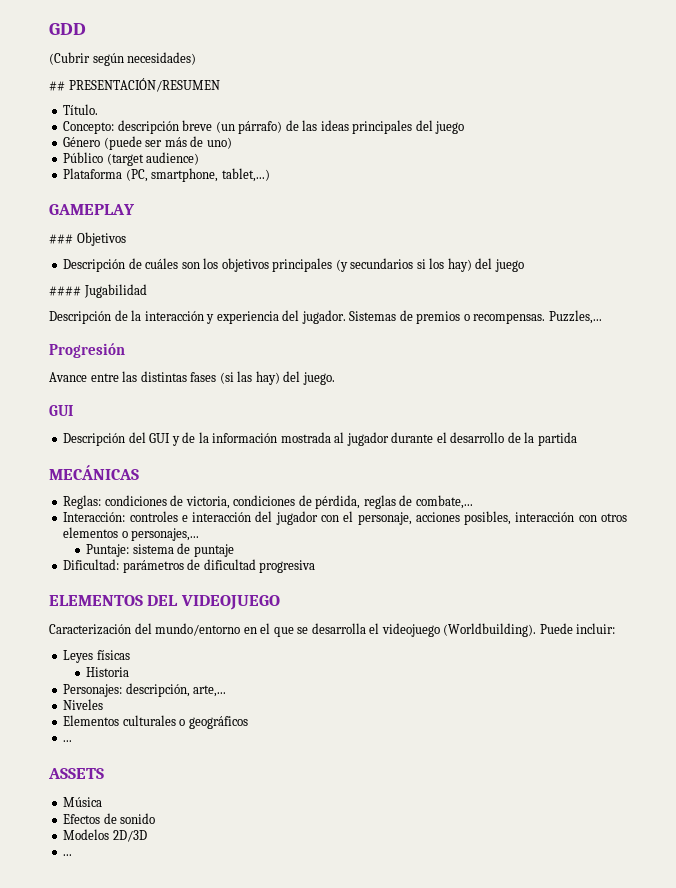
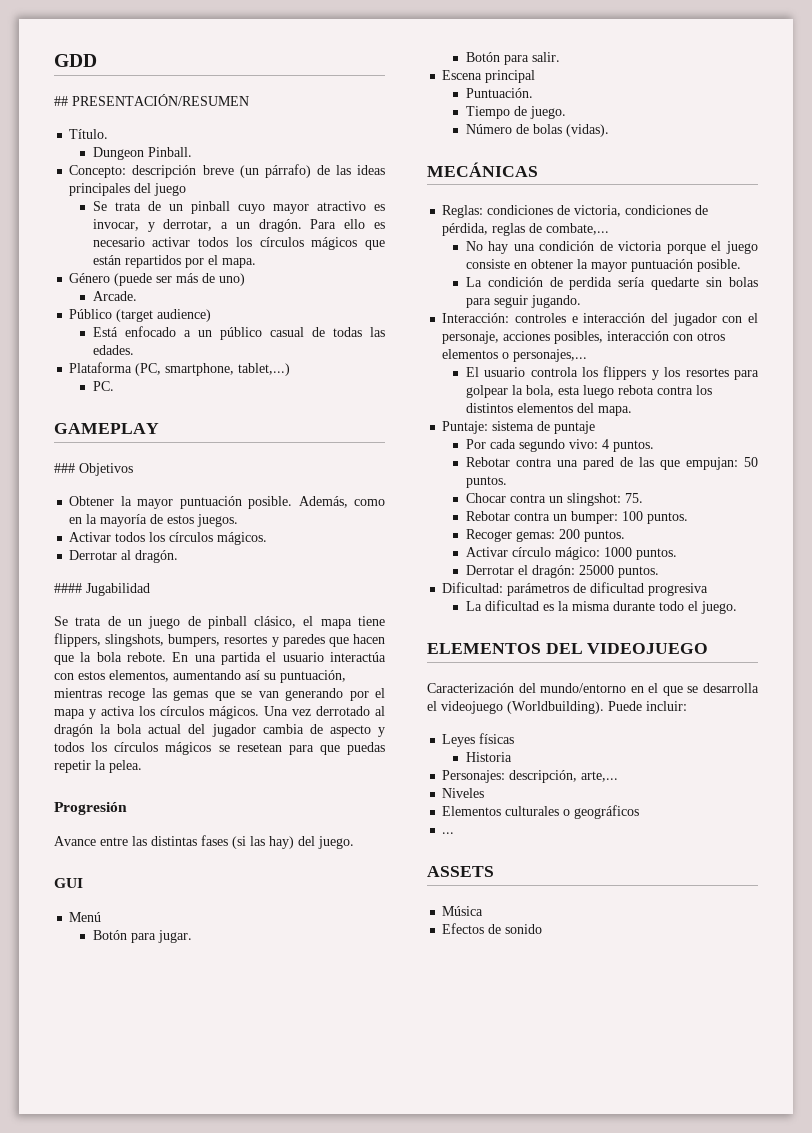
- (Cubrir según necesidades)
+ Dungeon Pinball.
+ Se trata de un pinball cuyo mayor atractivo es invocar, y derrotar, a un dragón. Para ello es necesario activar todos los círculos mágicos que están repartidos por el mapa.
+ Arcade.
+ Está enfocado a un público casual de todas las edades.
+ PC.
- Descripción de cuáles son los objetivos principales (y secundarios si los hay) del juego
+ Obtener la mayor puntuación posible. Además, como en la mayoría de estos juegos.
+ Activar todos los círculos mágicos.
+ Derrotar al dragón.
  #### Jugabilidad
- Descripción de la interacción y experiencia del jugador. Sistemas de premios o recompensas. Puzzles,...
+ Se trata de un juego de pinball clásico, el mapa tiene flippers, slingshots, bumpers, resortes y paredes que hacen que la bola rebote. En una partida el usuario interactúa con estos elementos, aumentando así su puntuación, mientras recoge las gemas que se van generando por el mapa y activa los círculos mágicos. Una vez derrotado al dragón la bola actual del jugador cambia de aspecto y todos los círculos mágicos se resetean para que puedas repetir la pelea.
- Descripción del GUI y de la información mostrada al jugador durante el desarrollo de la partida
+ Menú
+ Botón para jugar.
+ Botón para salir.
+ Escena principal
+ Puntuación.
+ Tiempo de juego.
+ Número de bolas (vidas).
+ No hay una condición de victoria porque el juego consiste en obtener la mayor puntuación posible.
+ La condición de perdida sería quedarte sin bolas para seguir jugando.
+ El usuario controla los flippers y los resortes para golpear la bola, esta luego rebota contra los distintos elementos del mapa.
  Puntaje: sistema de puntaje
+ Por cada segundo vivo: 4 puntos.
+ Rebotar contra una pared de las que empujan: 50 puntos.
+ Chocar contra un slingshot: 75.
+ Rebotar contra un bumper: 100 puntos.
+ Recoger gemas: 200 puntos.
+ Activar círculo mágico: 1000 puntos.
+ Derrotar el dragón: 25000 puntos.
+ La dificultad es la misma durante todo el juego.
- Modelos 2D/3D
- ...

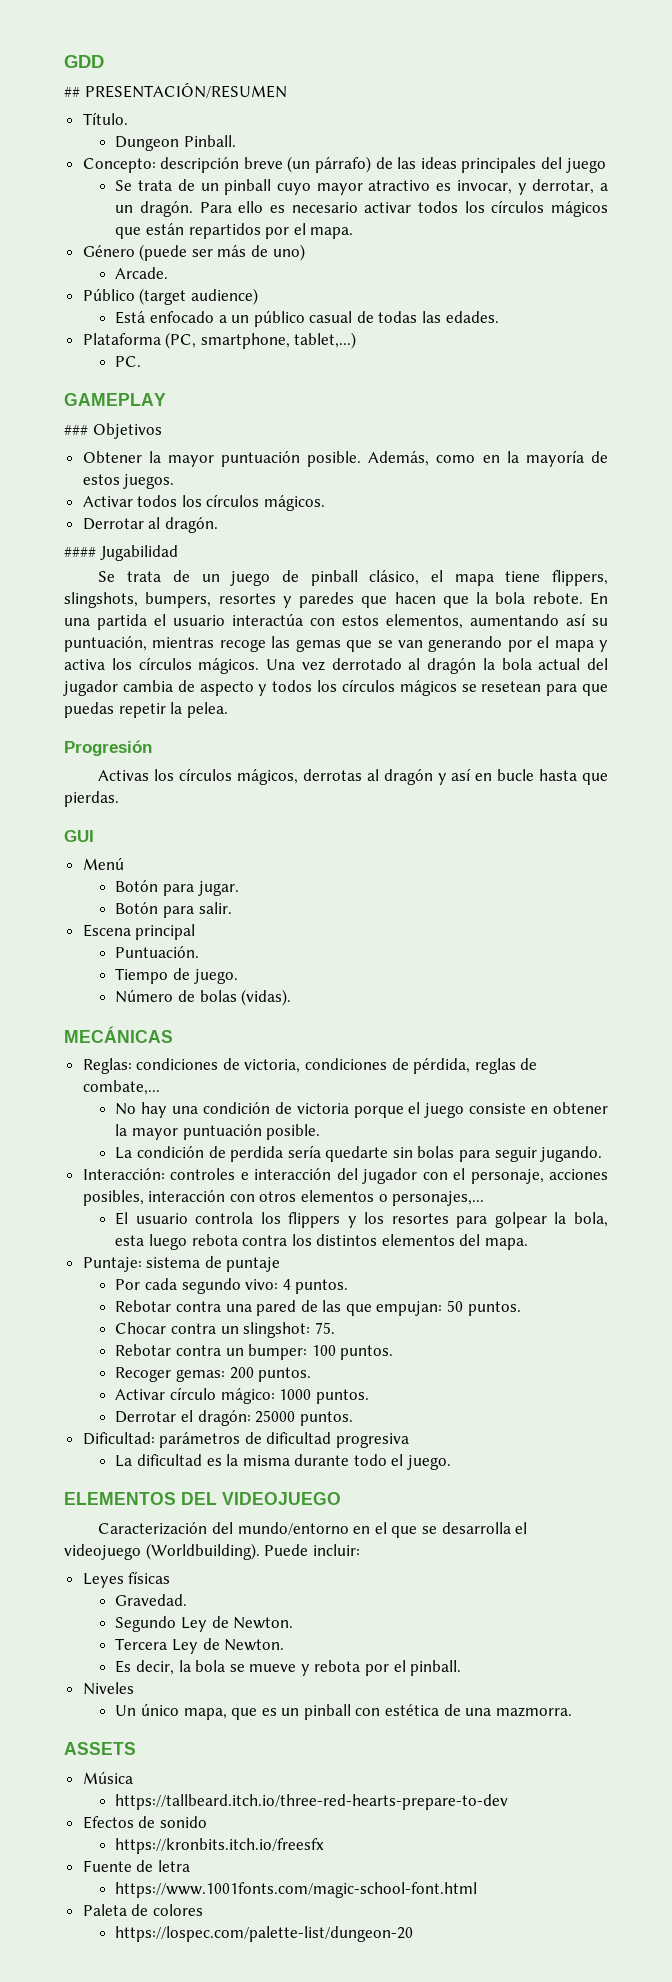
- Avance entre las distintas fases (si las hay) del juego.
+ Activas los círculos mágicos, derrotas al dragón y así en bucle hasta que pierdas.
- Historia
- Personajes: descripción, arte,...
+ Gravedad.
+ Segundo Ley de Newton.
+ Tercera Ley de Newton.
+ Es decir, la bola se mueve y rebota por el pinball.
  Niveles
- Elementos culturales o geográficos
- ...
+ Un único mapa, que es un pinball con estética de una mazmorra.
+ https://tallbeard.itch.io/three-red-hearts-prepare-to-dev
+ https://kronbits.itch.io/freesfx
+ Fuente de letra
+ https://www.1001fonts.com/magic-school-font.html
+ Paleta de colores
+ https://lospec.com/palette-list/dungeon-20

